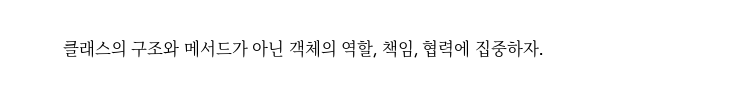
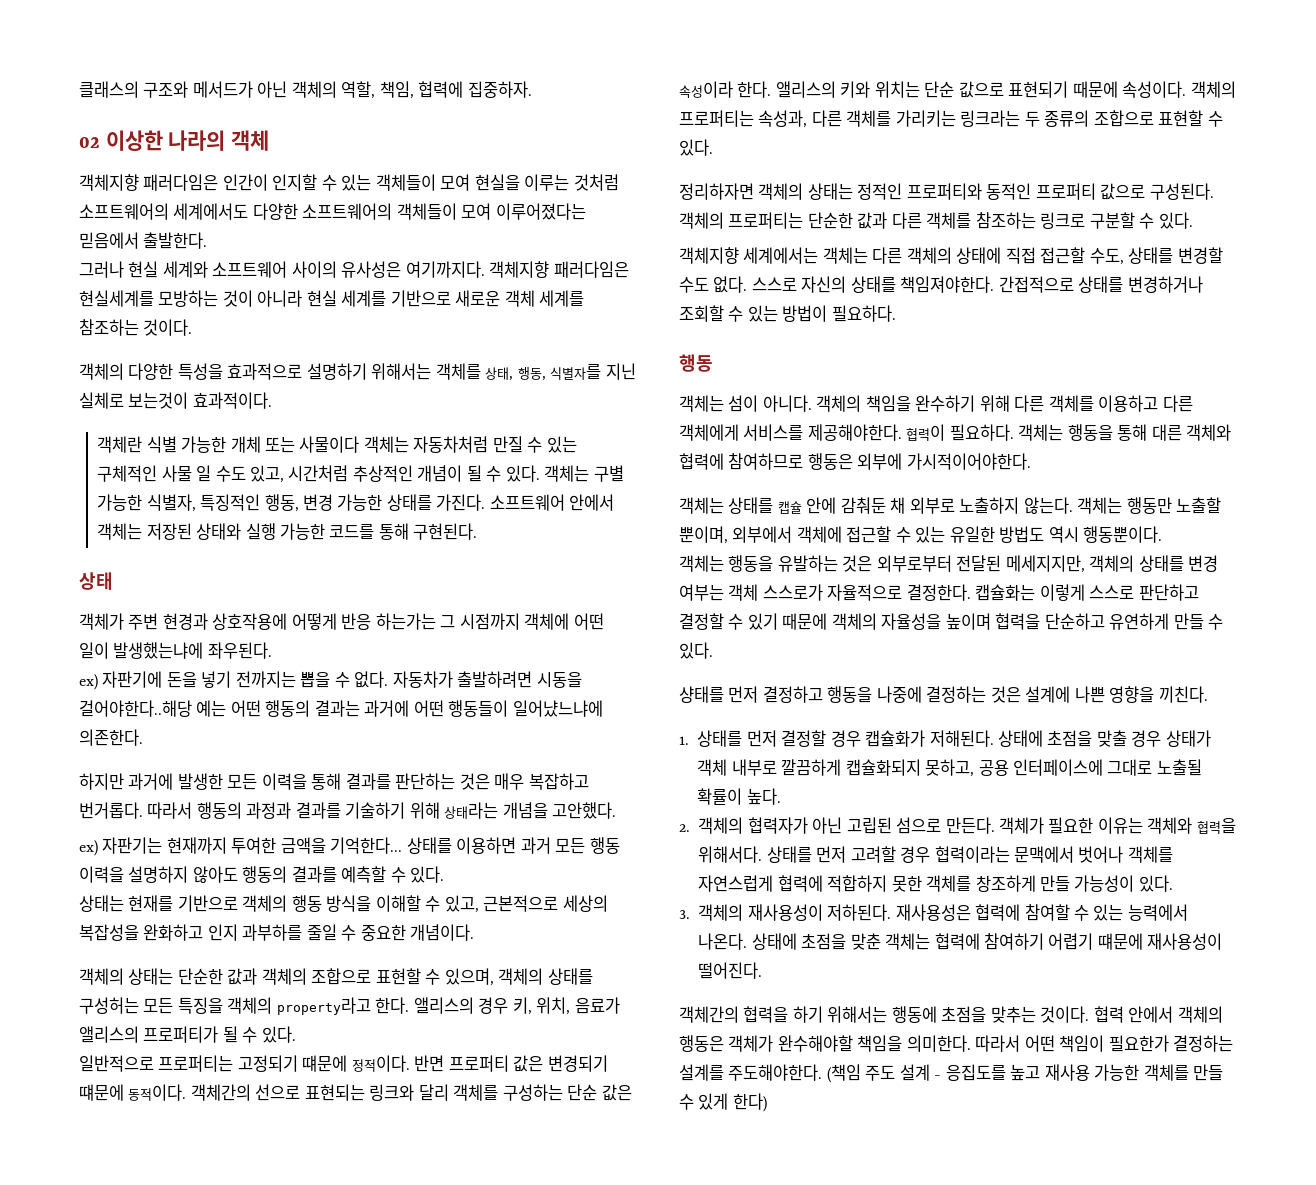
+ 02 이상한 나라의 객체
+ 객체지향 패러다임은 인간이 인지할 수 있는 객체들이 모여 현실을 이루는 것처럼 소프트웨어의 세계에서도 다양한 소프트웨어의 객체들이 모여 이루어졌다는 믿음에서 출발한다.
+ 그러나 현실 세계와 소프트웨어 사이의 유사성은 여기까지다. 객체지향 패러다임은 현실세계를 모방하는 것이 아니라 현실 세계를 기반으로 새로운 객체 세계를 참조하는 것이다.
+ 객체의 다양한 특성을 효과적으로 설명하기 위해서는 객체를 상태, 행동, 식별자를 지닌 실체로 보는것이 효과적이다.
+ 객체란 식별 가능한 개체 또는 사물이다 객체는 자동차처럼 만질 수 있는 구체적인 사물 일 수도 있고, 시간처럼 추상적인 개념이 될 수 있다. 객체는 구별 가능한 식별자, 특징적인 행동, 변경 가능한 상태를 가진다. 소프트웨어 안에서 객체는 저장된 상태와 실행 가능한 코드를 통해 구현된다.
+ 상태
+ 객체가 주변 현경과 상호작용에 어떻게 반응 하는가는 그 시점까지 객체에 어떤 일이 발생했는냐에 좌우된다.
+ ex) 자판기에 돈을 넣기 전까지는 뽑을 수 없다. 자동차가 출발하려면 시동을 걸어야한다..해당 예는 어떤 행동의 결과는 과거에 어떤 행동들이 일어냤느냐에 의존한다.
+ 하지만 과거에 발생한 모든 이력을 통해 결과를 판단하는 것은 매우 복잡하고 번거롭다. 따라서 행동의 과정과 결과를 기술하기 위해 상태라는 개념을 고안했다.
+ ex) 자판기는 현재까지 투여한 금액을 기억한다... 상태를 이용하면 과거 모든 행동 이력을 설명하지 않아도 행동의 결과를 예측할 수 있다.
+ 상태는 현재를 기반으로 객체의 행동 방식을 이해할 수 있고, 근본적으로 세상의 복잡성을 완화하고 인지 과부하를 줄일 수 중요한 개념이다.
+ 객체의 상태는 단순한 값과 객체의 조합으로 표현할 수 있으며, 객체의 상태를 구성허는 모든 특징을 객체의 property라고 한다. 앨리스의 경우 키, 위치, 음료가 앨리스의 프로퍼티가 될 수 있다.
+ 일반적으로 프로퍼티는 고정되기 떄문에 정적이다. 반면 프로퍼티 값은 변경되기 떄문에 동적이다. 객체간의 선으로 표현되는 링크와 달리 객체를 구성하는 단순 값은 속성이라 한다. 앨리스의 키와 위치는 단순 값으로 표현되기 때문에 속성이다. 객체의 프로퍼티는 속성과, 다른 객체를 가리키는 링크라는 두 종류의 조합으로 표현할 수 있다.
+ 정리하자면 객체의 상태는 정적인 프로퍼티와 동적인 프로퍼티 값으로 구성된다. 객체의 프로퍼티는 단순한 값과 다른 객체를 참조하는 링크로 구분할 수 있다.
+ 객체지향 세계에서는 객체는 다른 객체의 상태에 직접 접근할 수도, 상태를 변경할 수도 없다. 스스로 자신의 상태를 책임져야한다. 간접적으로 상태를 변경하거나 조회할 수 있는 방법이 필요하다.
+ 행동
+ 객체는 섬이 아니다. 객체의 책임을 완수하기 위해 다른 객체를 이용하고 다른 객체에게 서비스를 제공해야한다. 협력이 필요하다. 객체는 행동을 통해 대른 객체와 협력에 참여하므로 행동은 외부에 가시적이어야한다.
+ 객체는 상태를 캡슐 안에 감춰둔 채 외부로 노출하지 않는다. 객체는 행동만 노출할 뿐이며, 외부에서 객체에 접근할 수 있는 유일한 방법도 역시 행동뿐이다.
+ 객체는 행동을 유발하는 것은 외부로부터 전달된 메세지지만, 객체의 상태를 변경 여부는 객체 스스로가 자율적으로 결정한다. 캡슐화는 이렇게 스스로 판단하고 결정할 수 있기 때문에 객체의 자율성을 높이며 협력을 단순하고 유연하게 만들 수 있다.
+ 샹태를 먼저 결정하고 행동을 나중에 결정하는 것은 설계에 나쁜 영향을 끼친다.
+ 1. 상태를 먼저 결정할 경우 캡슐화가 저해된다. 상태에 초점을 맞출 경우 상태가 객체 내부로 깔끔하게 캡슐화되지 못하고, 공용 인터페이스에 그대로 노출될 확률이 높다.
+ 2. 객체의 협력자가 아닌 고립된 섬으로 만든다. 객체가 필요한 이유는 객체와 협력을 위해서다. 상태를 먼저 고려할 경우 협력이라는 문맥에서 벗어나 객체를 자연스럽게 협력에 적합하지 못한 객체를 창조하게 만들 가능성이 있다.
+ 3. 객체의 재사용성이 저하된다. 재사용성은 협력에 참여할 수 있는 능력에서 나온다. 상태에 초점을 맞춘 객체는 협력에 참여하기 어렵기 떄문에 재사용성이 떨어진다.
+ 객체간의 협력을 하기 위해서는 행동에 초점을 맞추는 것이다. 협력 안에서 객체의 행동은 객체가 완수해야할 책임을 의미한다. 따라서 어떤 책임이 필요한가 결정하는 설계를 주도해야한다. (책임 주도 설계 - 응집도를 높고 재사용 가능한 객체를 만들 수 있게 한다)

